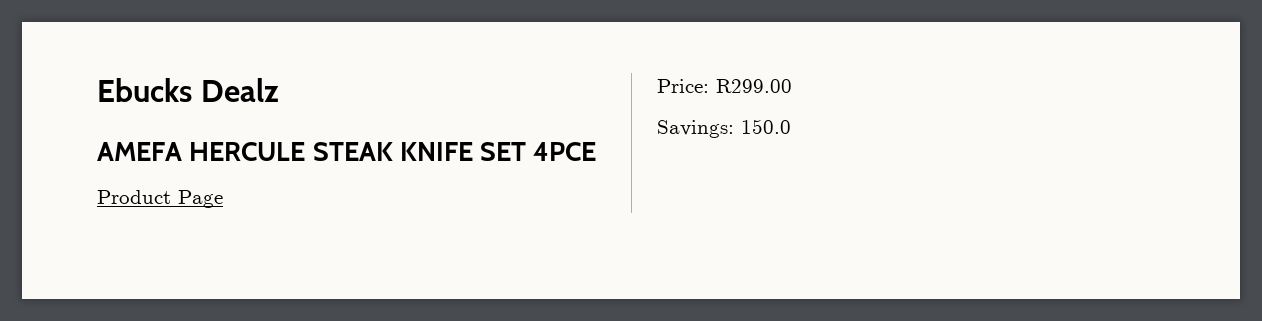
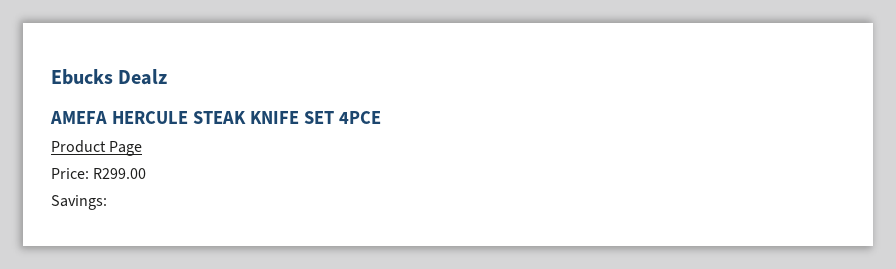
- Savings: 150.0
+ Savings:

